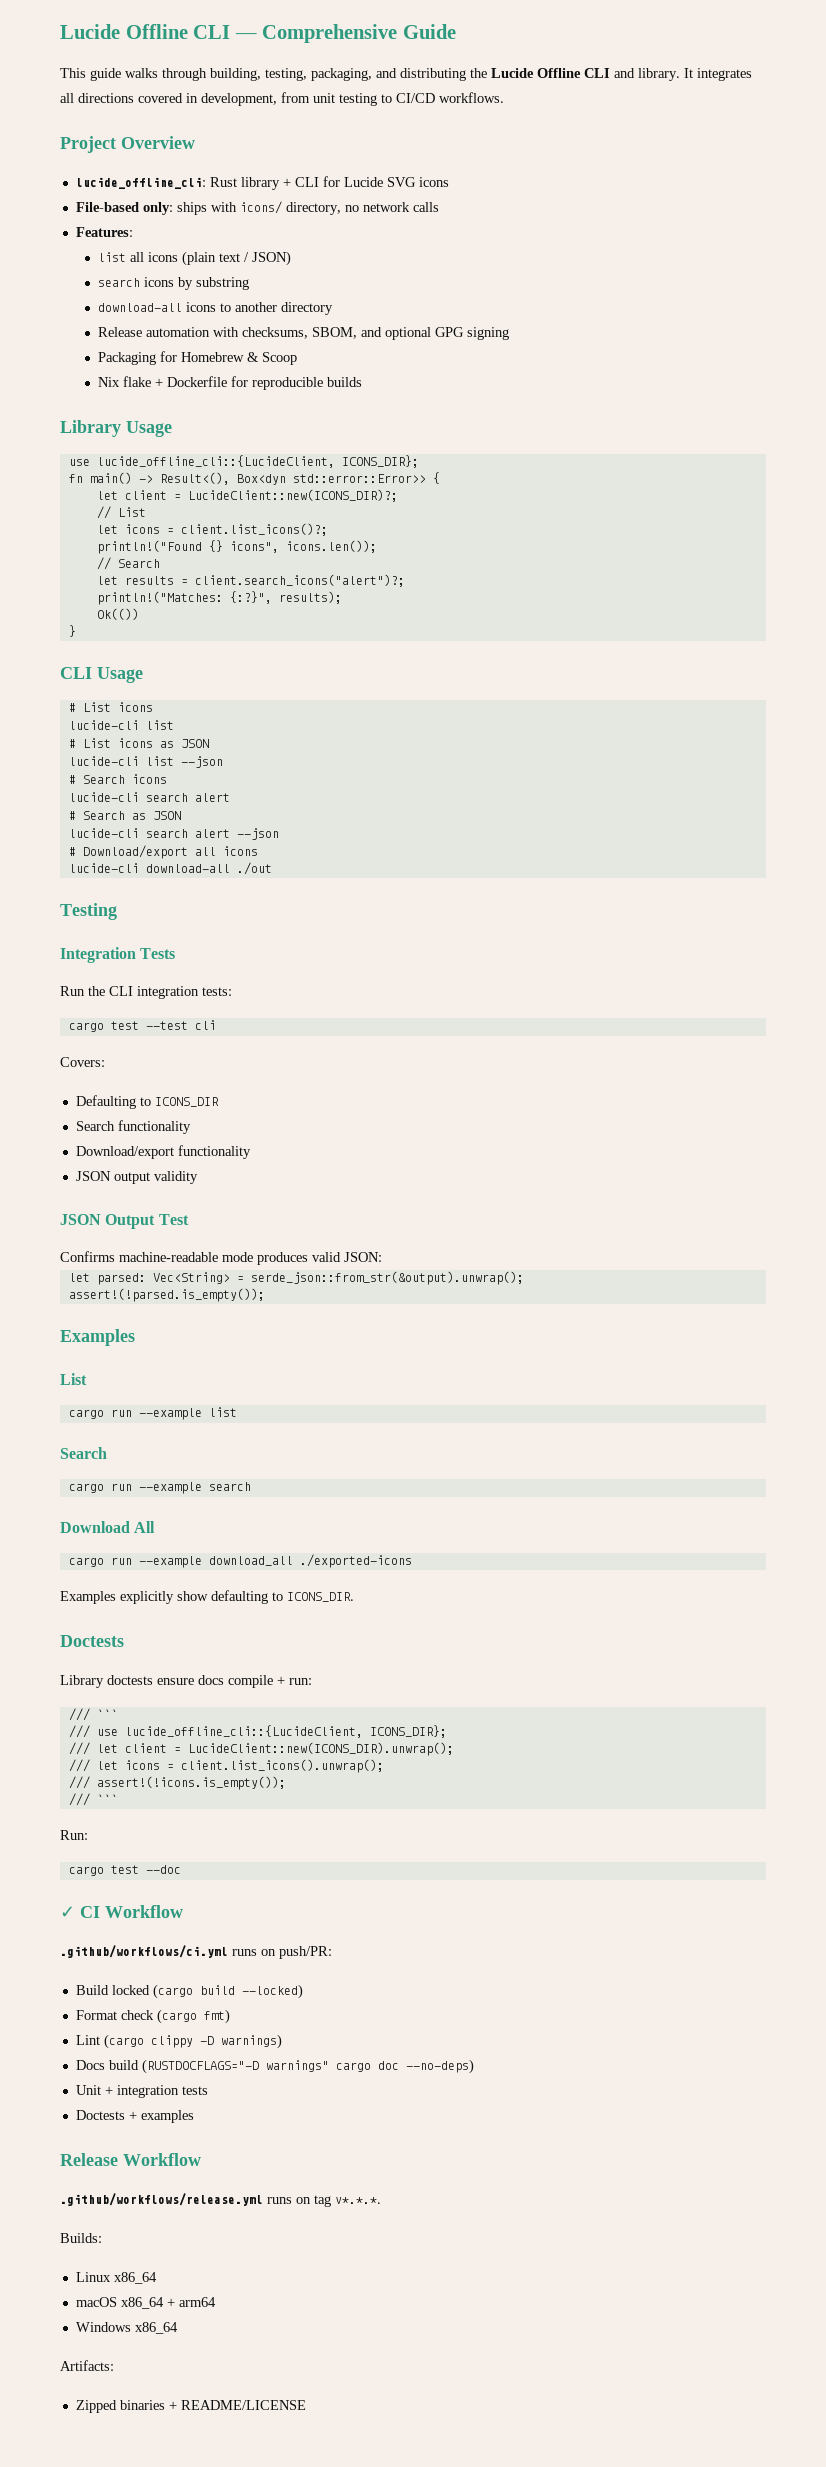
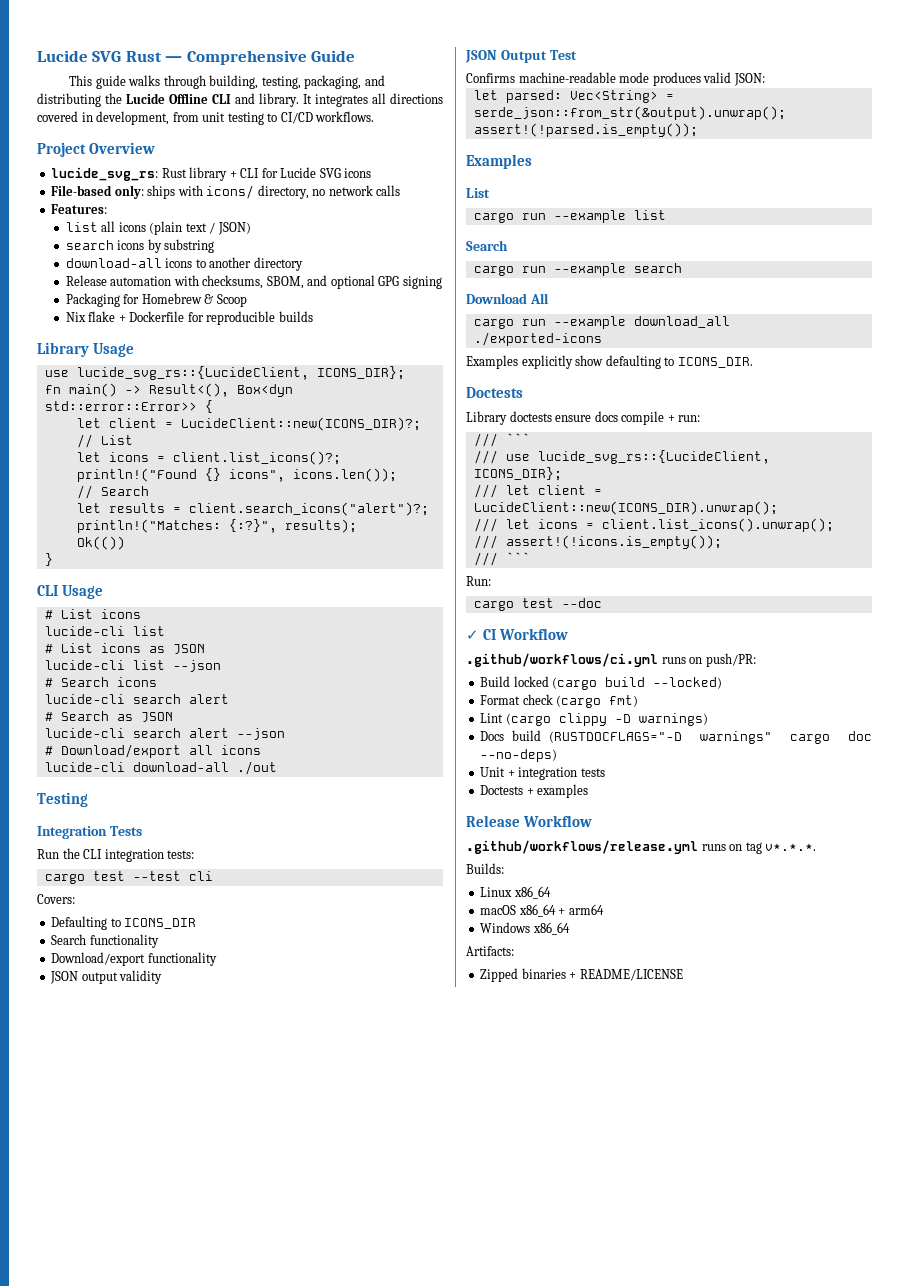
- Lucide Offline CLI — Comprehensive Guide
+ Lucide SVG Rust — Comprehensive Guide
- lucide_offline_cli: Rust library + CLI for Lucide SVG icons
+ lucide_svg_rs: Rust library + CLI for Lucide SVG icons
  Library Usage
- use lucide_offline_cli::{LucideClient, ICONS_DIR};
+ use lucide_svg_rs::{LucideClient, ICONS_DIR};
- /// use lucide_offline_cli::{LucideClient, ICONS_DIR};
+ /// use lucide_svg_rs::{LucideClient, ICONS_DIR};

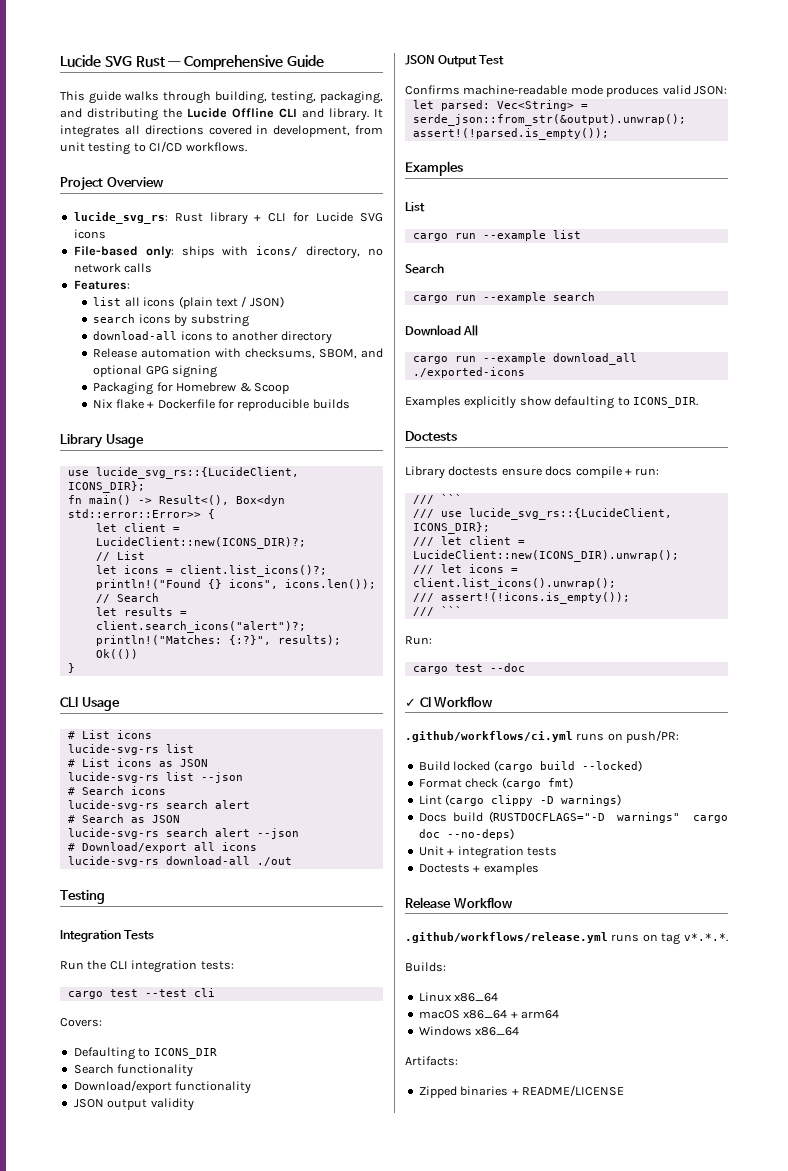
  CLI Usage
  # List icons
- lucide-cli list
+ lucide-svg-rs list
- lucide-cli list --json
+ lucide-svg-rs list --json
  # Search icons
- lucide-cli search alert
+ lucide-svg-rs search alert
- lucide-cli search alert --json
+ lucide-svg-rs search alert --json
- lucide-cli download-all ./out
+ lucide-svg-rs download-all ./out

